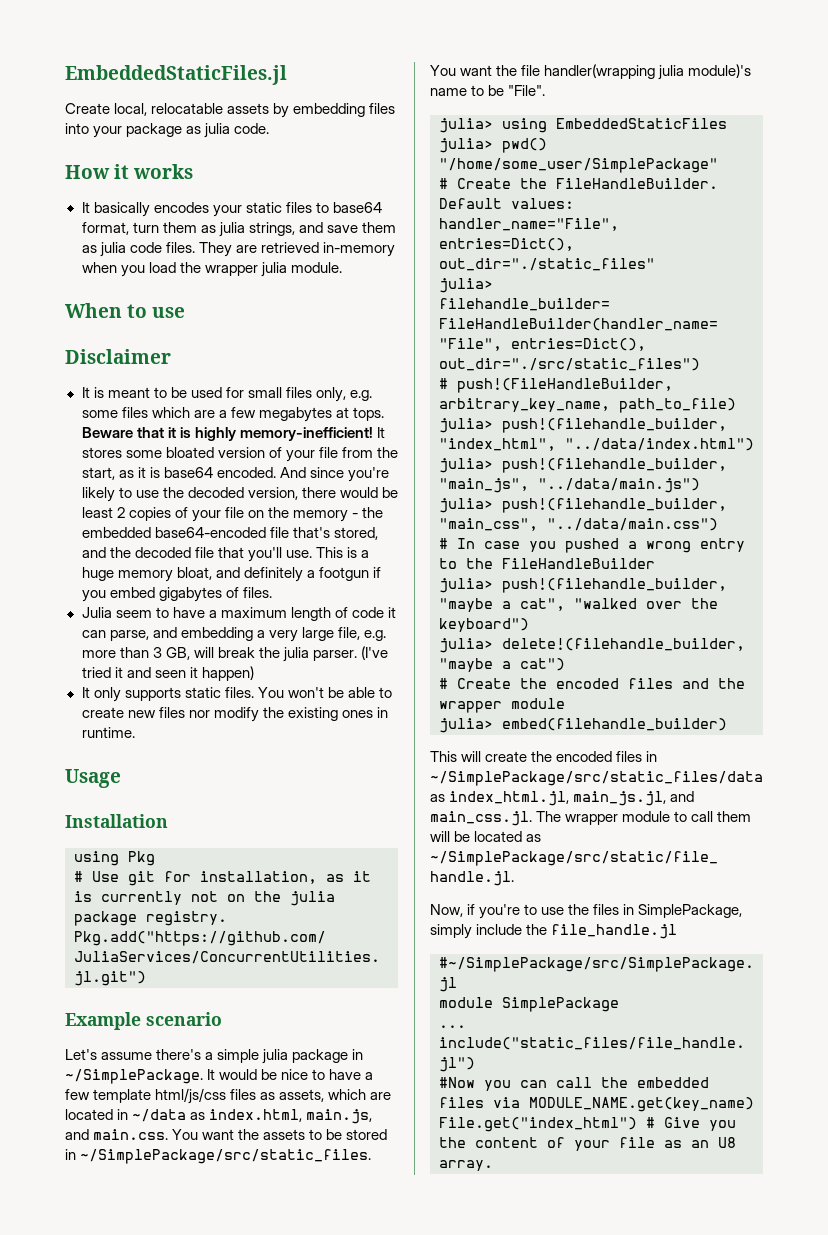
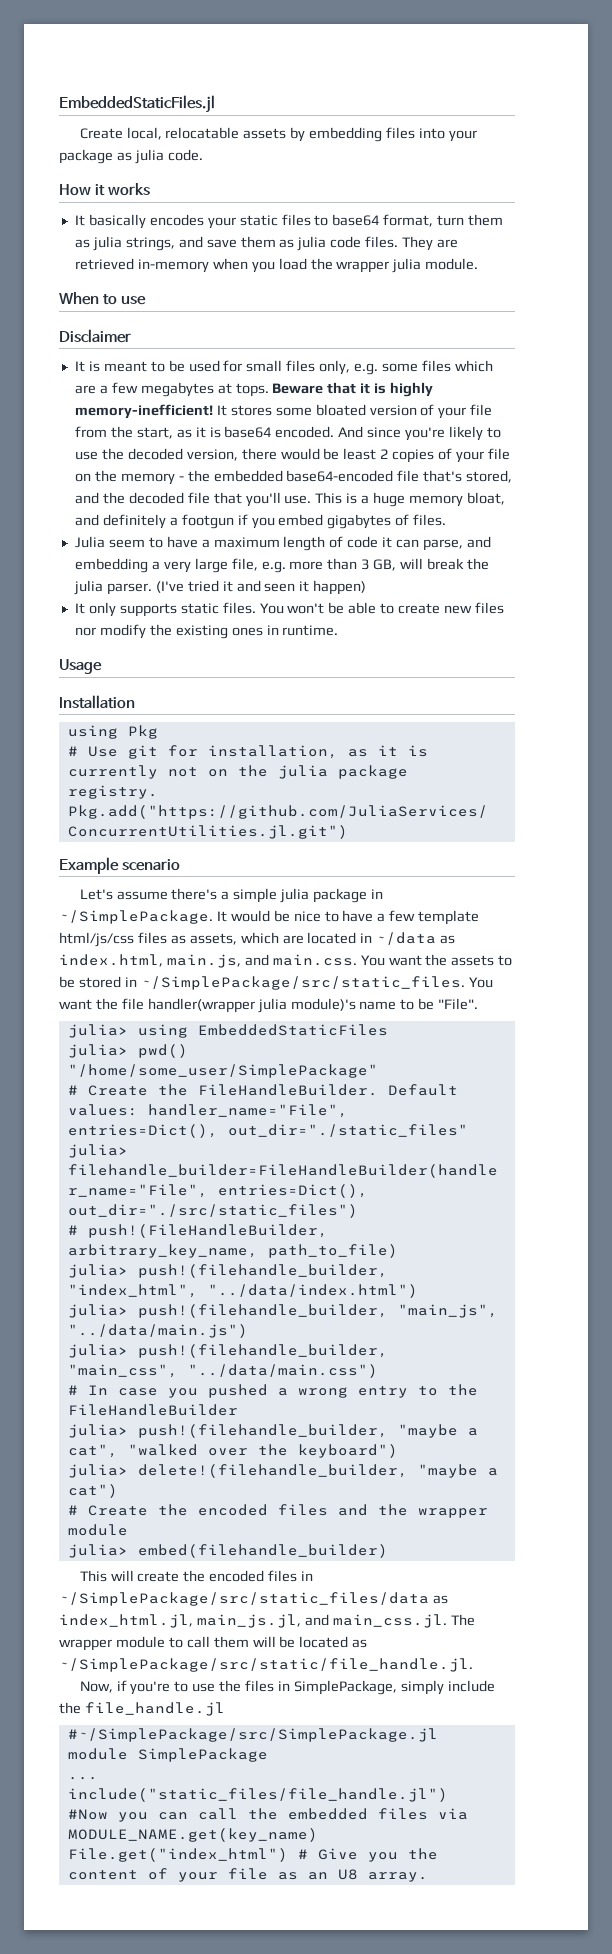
- You want the file handler(wrapping julia module)'s name to be "File".
+ You want the file handler(wrapper julia module)'s name to be "File".

